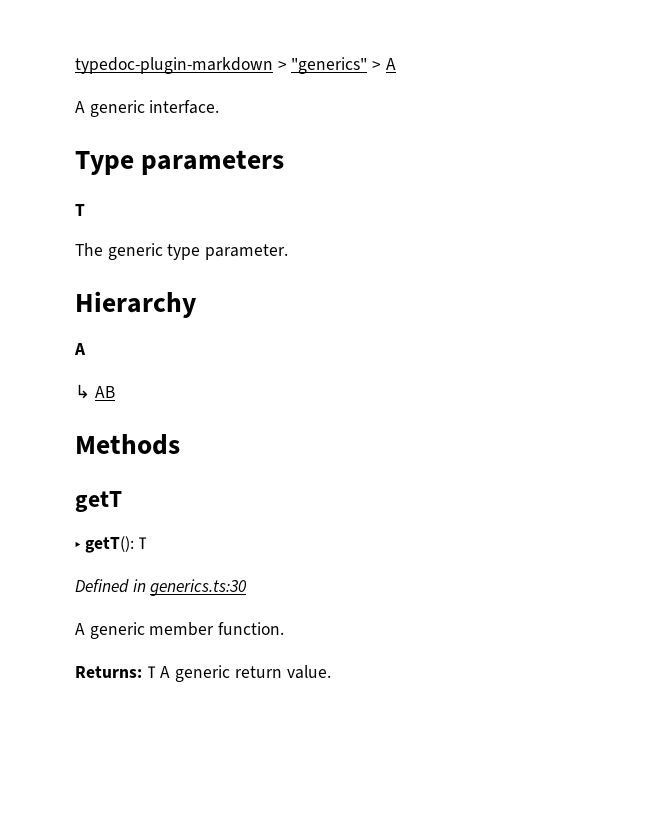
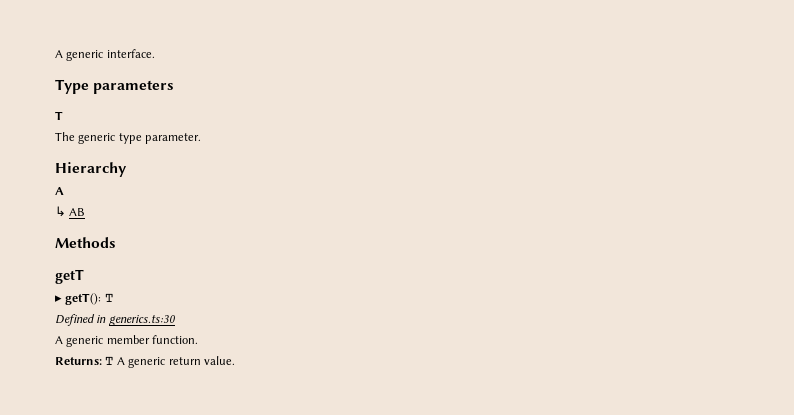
- typedoc-plugin-markdown > "generics" > A

